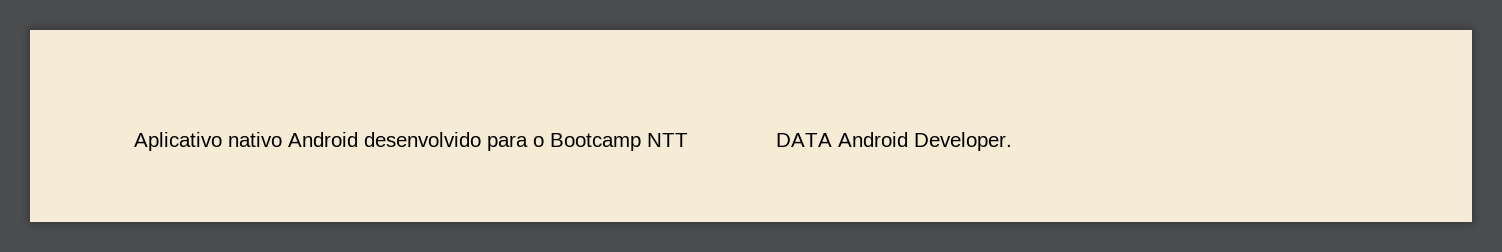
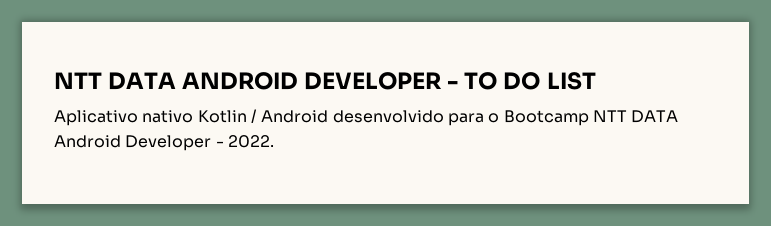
- Aplicativo nativo Android desenvolvido para o Bootcamp NTT DATA Android Developer.
+ NTT DATA ANDROID DEVELOPER - TO DO LIST
+ Aplicativo nativo Kotlin / Android desenvolvido para o Bootcamp NTT DATA Android Developer - 2022.

